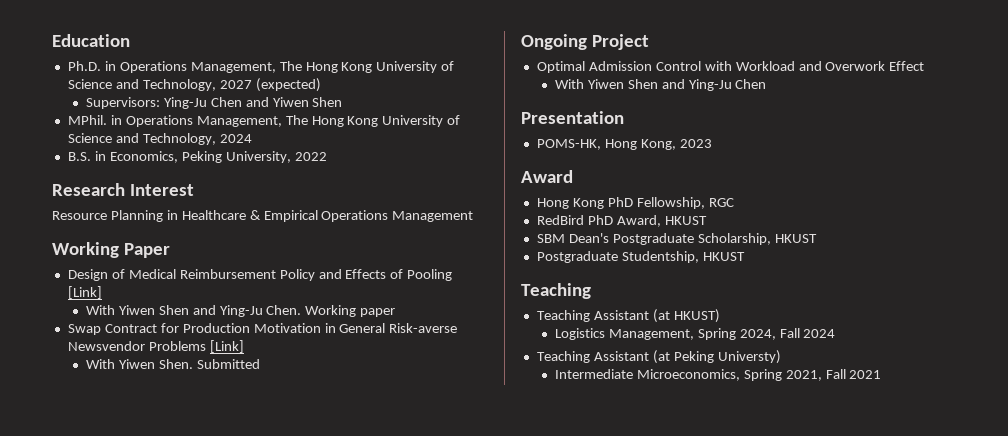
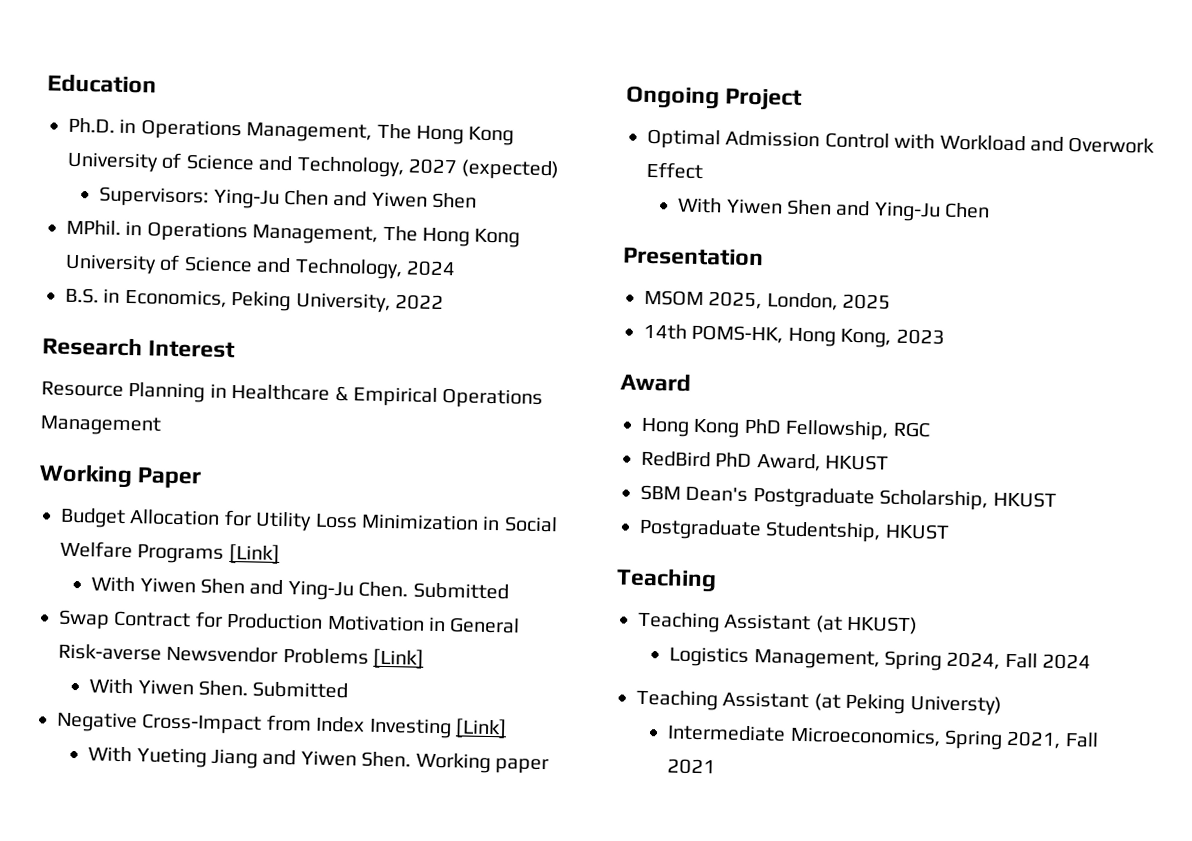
- Design of Medical Reimbursement Policy and Effects of Pooling [Link]
+ Budget Allocation for Utility Loss Minimization in Social Welfare Programs [Link]
- With Yiwen Shen and Ying-Ju Chen. Working paper
+ With Yiwen Shen and Ying-Ju Chen. Submitted
+ Negative Cross-Impact from Index Investing [Link]
+ With Yueting Jiang and Yiwen Shen. Working paper
- POMS-HK, Hong Kong, 2023
+ MSOM 2025, London, 2025
+ 14th POMS-HK, Hong Kong, 2023

